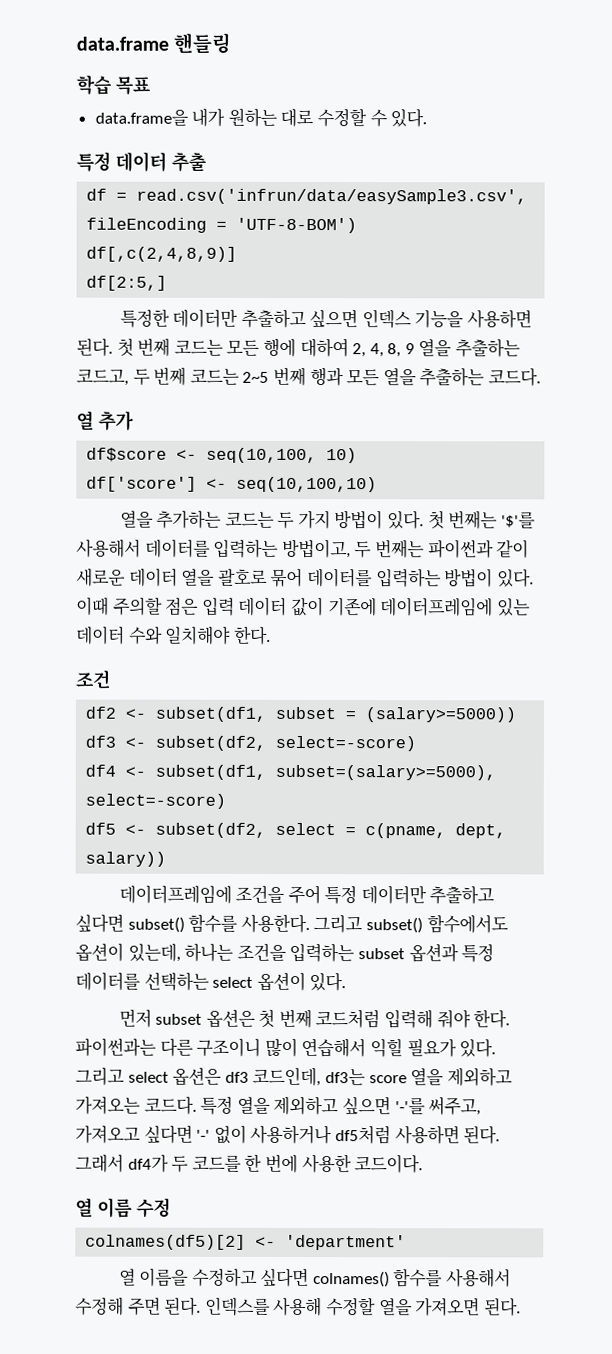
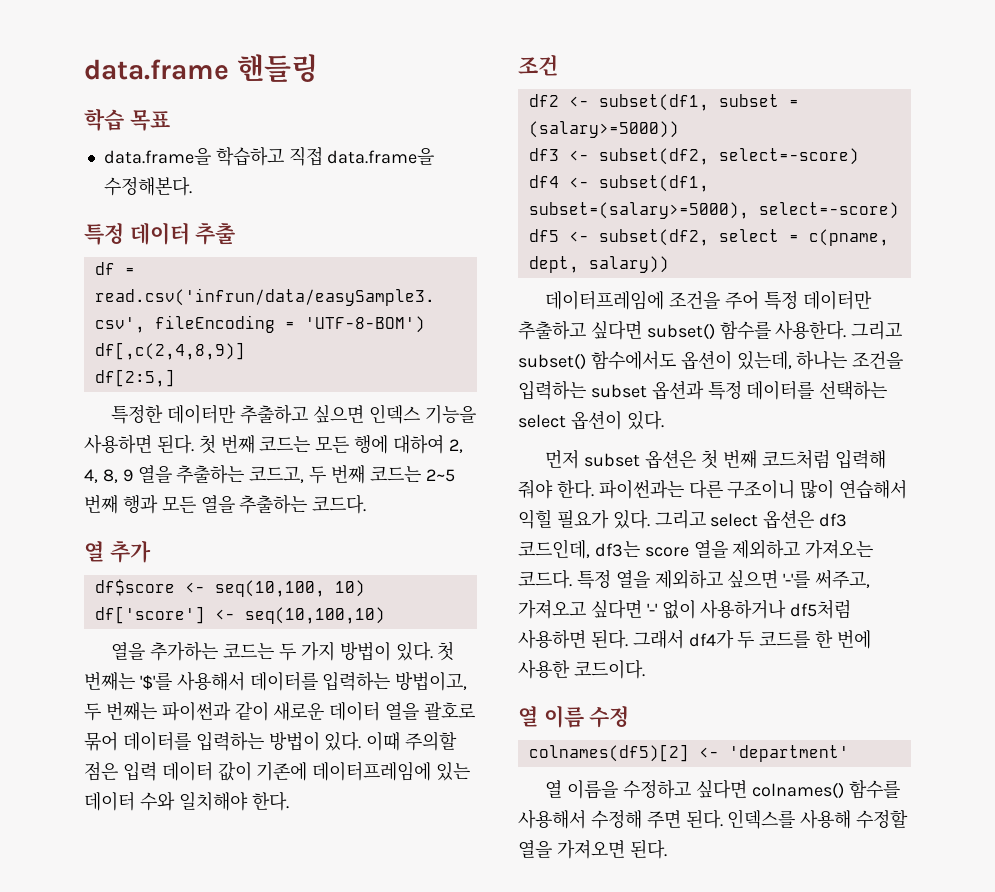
- data.frame을 내가 원하는 대로 수정할 수 있다.
+ data.frame을 학습하고 직접 data.frame을 수정해본다.

